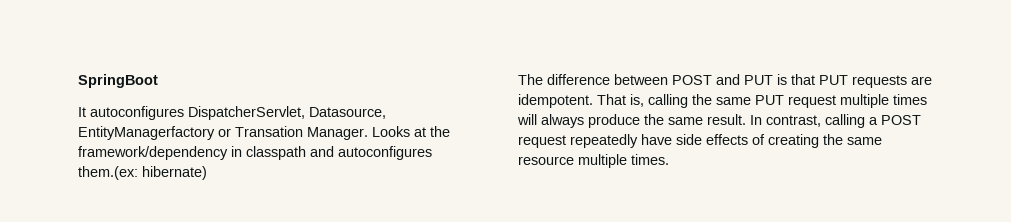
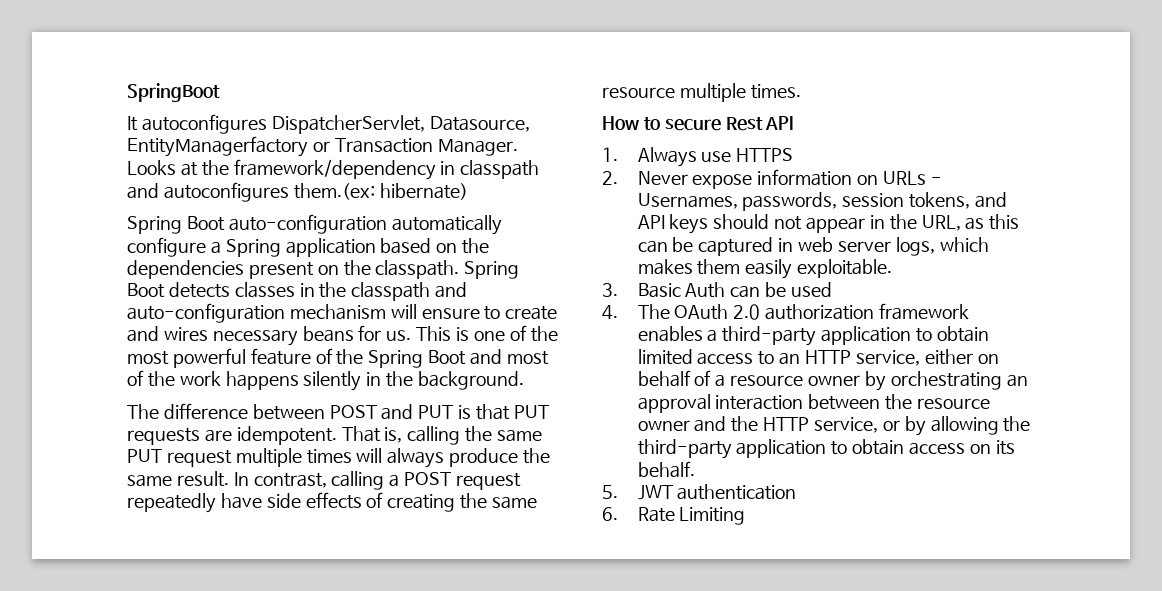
- It autoconfigures DispatcherServlet, Datasource, EntityManagerfactory or Transation Manager.
+ It autoconfigures DispatcherServlet, Datasource, EntityManagerfactory or Transaction Manager.
+ Spring Boot auto-configuration automatically configure a Spring application based on the dependencies present on the classpath. Spring Boot detects classes in the classpath and auto-configuration mechanism will ensure to create and wires necessary beans for us. This is one of the most powerful feature of the Spring Boot and most of the work happens silently in the background.
+ How to secure Rest API
+ 1. Always use HTTPS
+ 2. Never expose information on URLs - Usernames, passwords, session tokens, and API keys should not appear in the URL, as this can be captured in web server logs, which makes them easily exploitable.
+ 3. Basic Auth can be used
+ 4. The OAuth 2.0 authorization framework enables a third-party application to obtain limited access to an HTTP service, either on behalf of a resource owner by orchestrating an approval interaction between the resource owner and the HTTP service, or by allowing the third-party application to obtain access on its behalf.
+ 5. JWT authentication
+ 6. Rate Limiting

